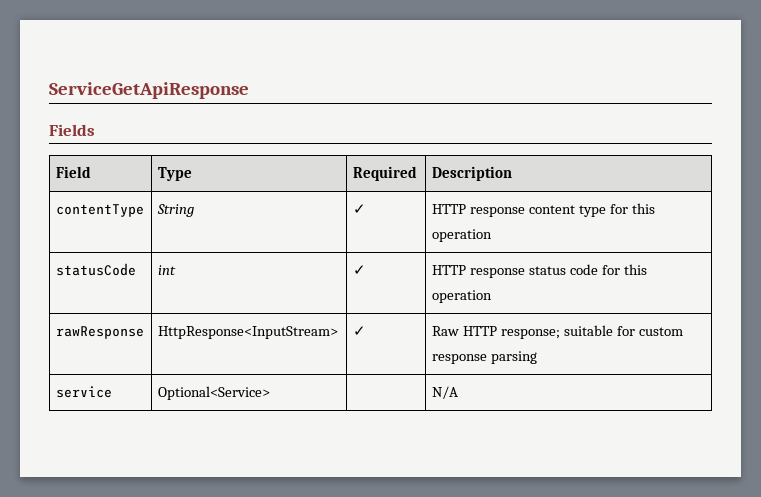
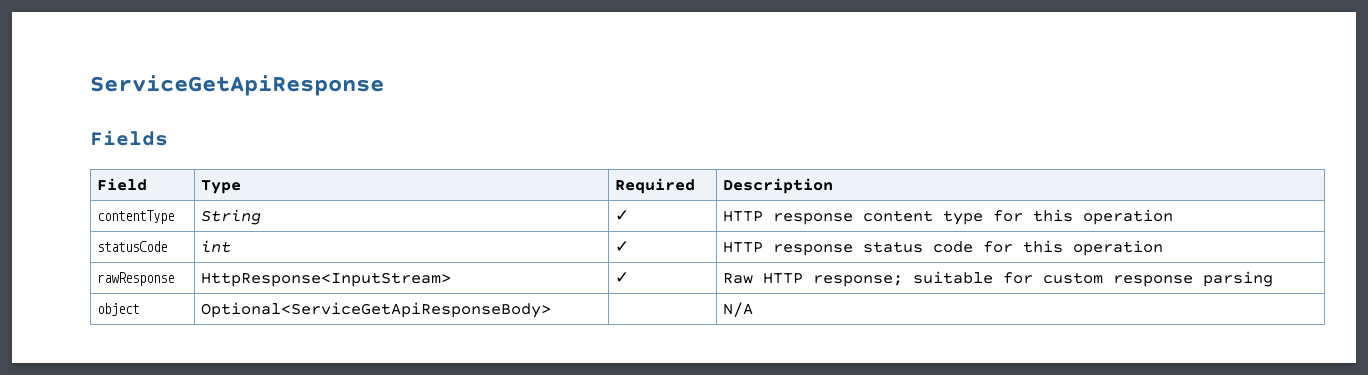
- service | Optional<Service> | | N/A
+ object | Optional<ServiceGetApiResponseBody> | | N/A

